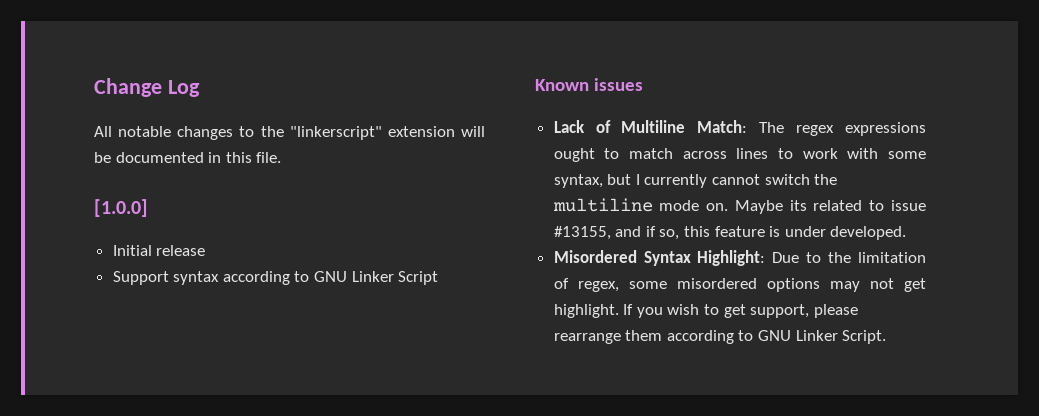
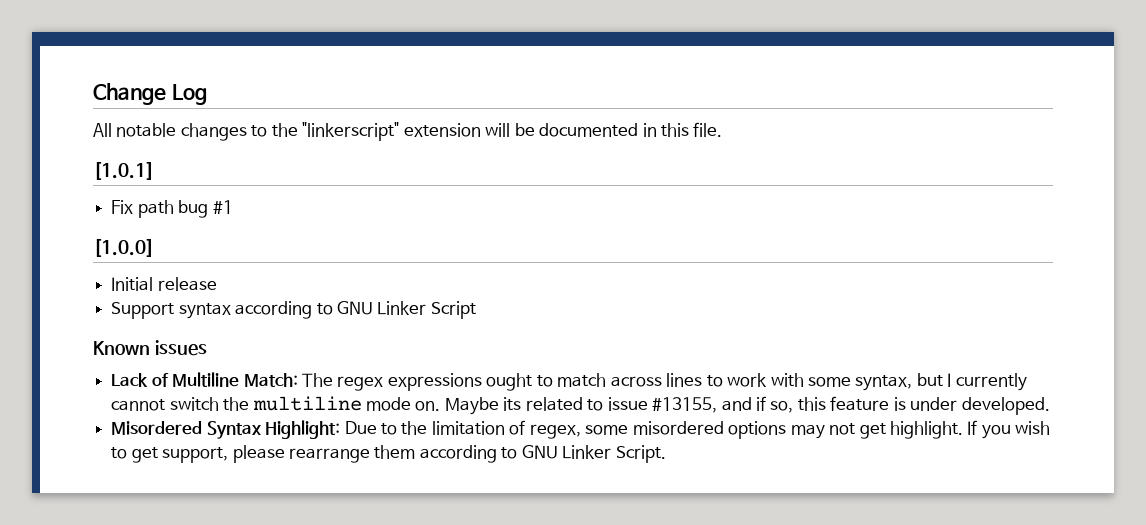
+ [1.0.1]
+ Fix path bug #1

